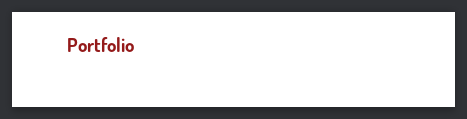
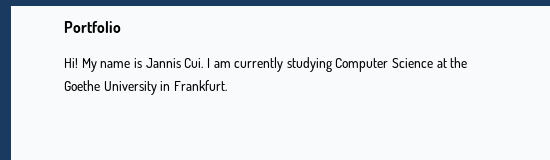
+ Hi! My name is Jannis Cui. I am currently studying Computer Science at the Goethe University in Frankfurt.

